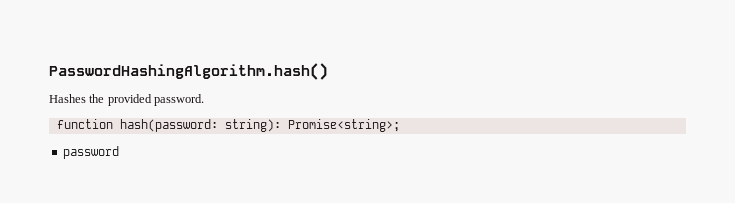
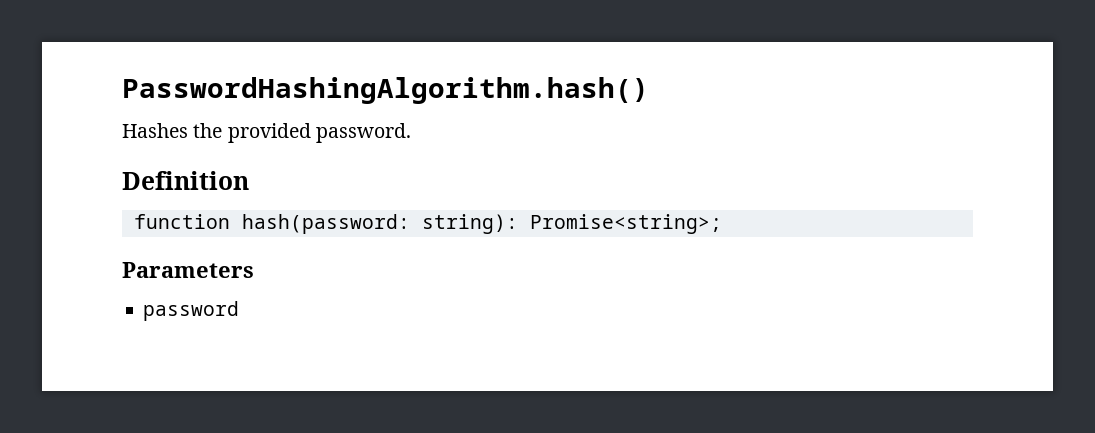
+ Definition
+ Parameters

